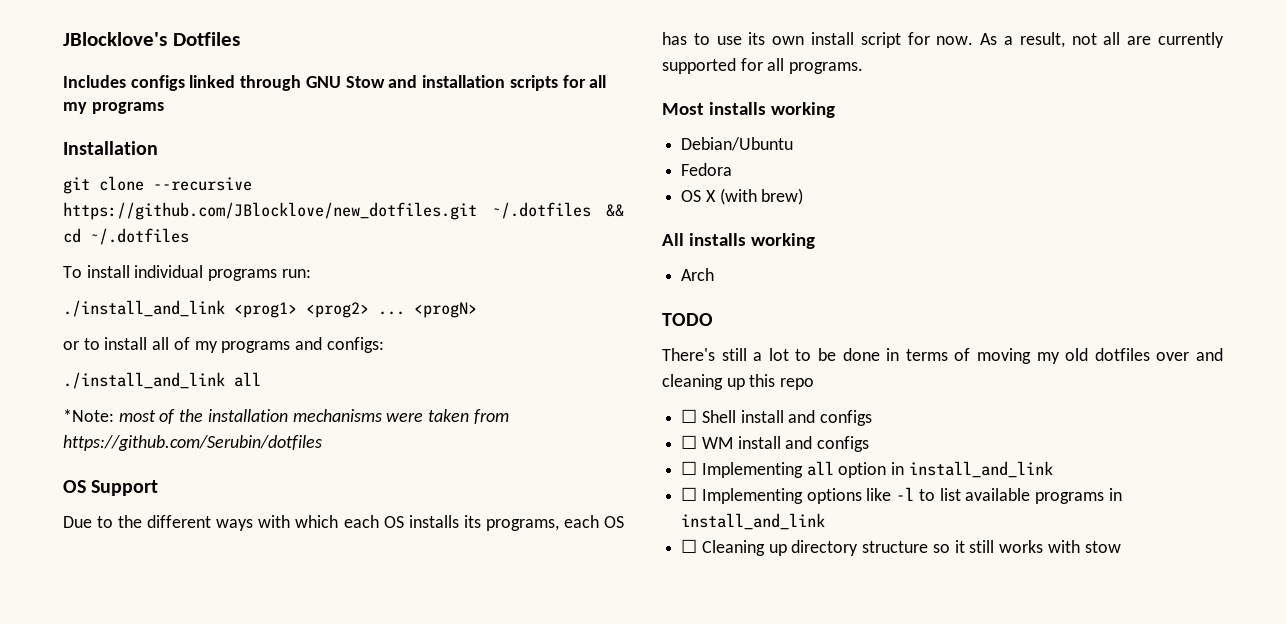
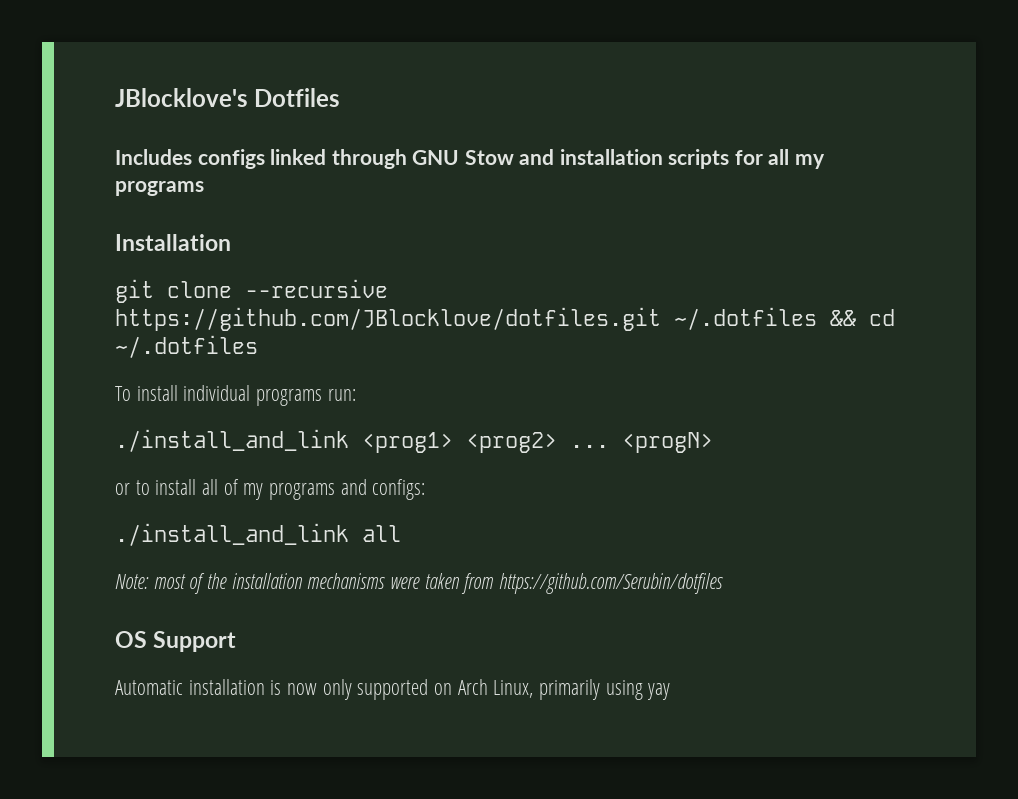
- git clone --recursive https://github.com/JBlocklove/new_dotfiles.git ~/.dotfiles && cd ~/.dotfiles
+ git clone --recursive https://github.com/JBlocklove/dotfiles.git ~/.dotfiles && cd ~/.dotfiles
- *Note: most of the installation mechanisms were taken from https://github.com/Serubin/dotfiles
+ Note: most of the installation mechanisms were taken from https://github.com/Serubin/dotfiles
- Due to the different ways with which each OS installs its programs, each OS has to use its own install script for now. As a result, not all are currently supported for all programs.
- Most installs working
- Debian/Ubuntu
- Fedora
- OS X (with brew)
- All installs working
- Arch
- TODO
- There's still a lot to be done in terms of moving my old dotfiles over and cleaning up this repo
- ☐ Shell install and configs
- ☐ WM install and configs
- ☐ Implementing all option in install_and_link
- ☐ Implementing options like -l to list available programs in install_and_link
- ☐ Cleaning up directory structure so it still works with stow
+ Automatic installation is now only supported on Arch Linux, primarily using yay

